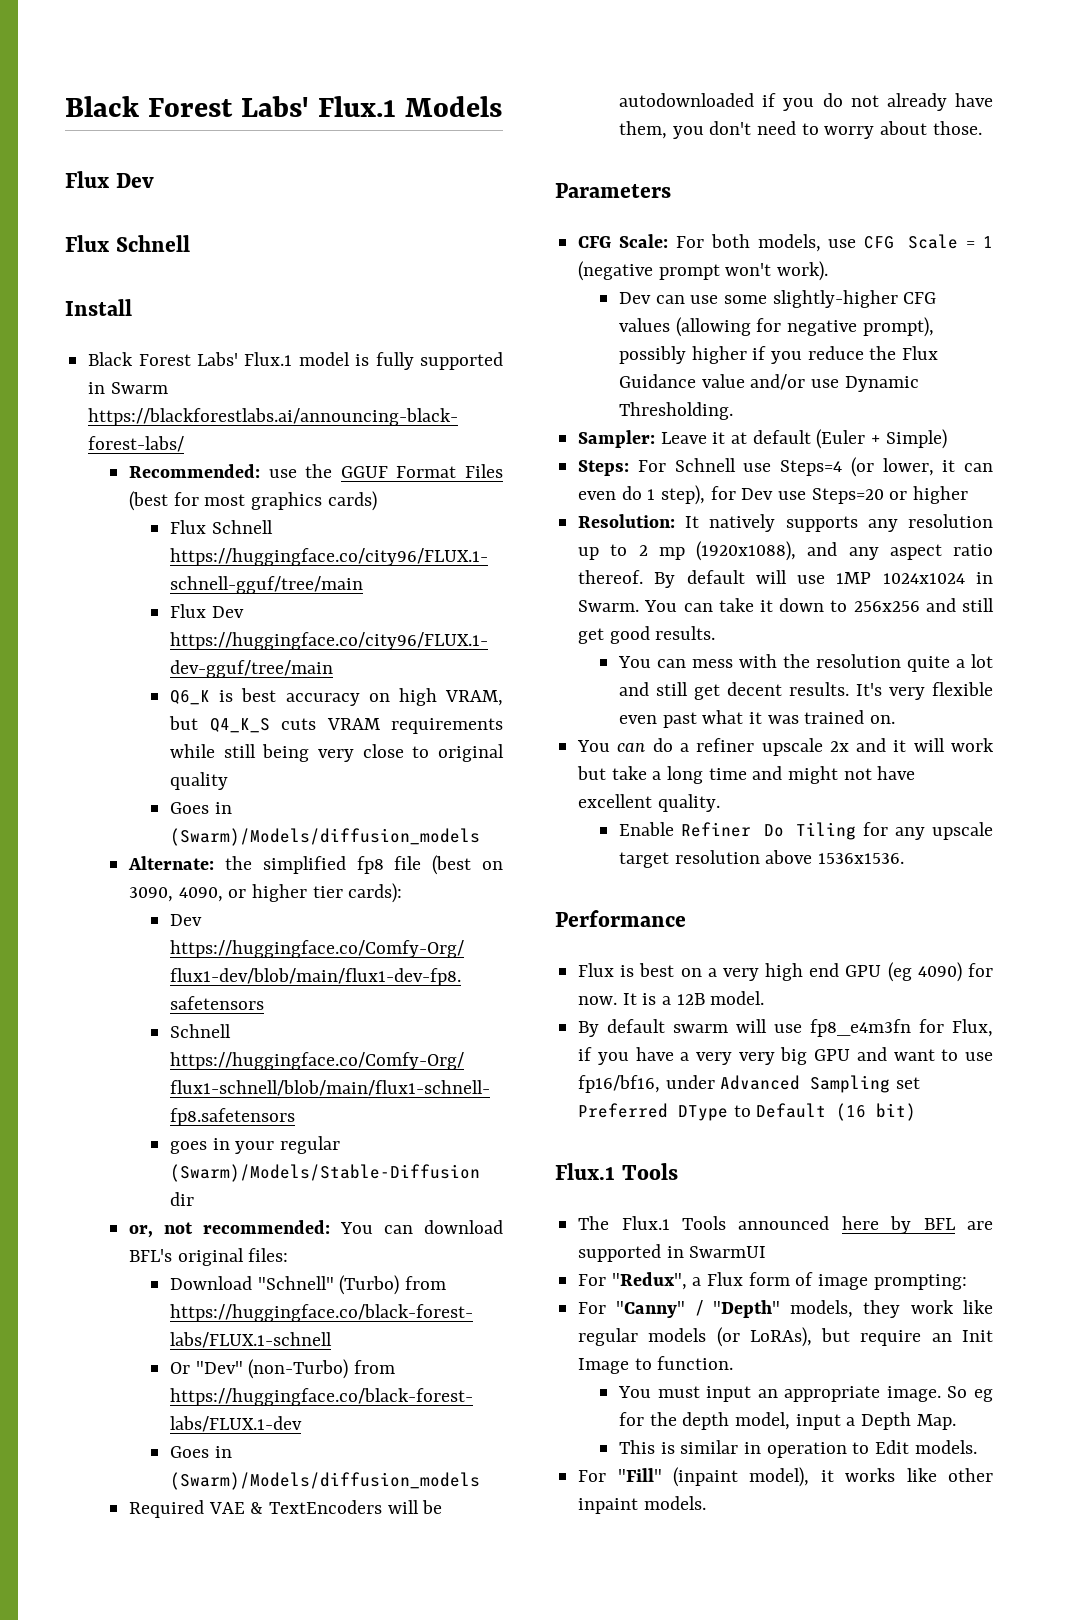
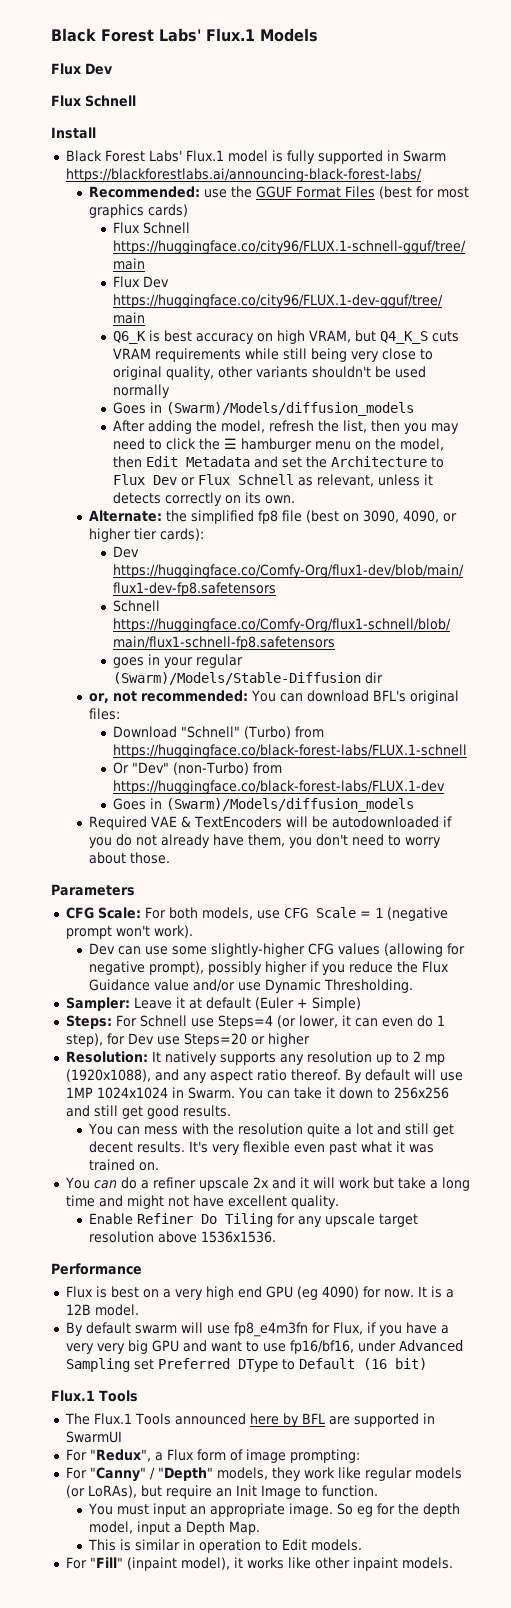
- Q6_K is best accuracy on high VRAM, but Q4_K_S cuts VRAM requirements while still being very close to original quality
+ Q6_K is best accuracy on high VRAM, but Q4_K_S cuts VRAM requirements while still being very close to original quality, other variants shouldn't be used normally
  Goes in (Swarm)/Models/diffusion_models
+ After adding the model, refresh the list, then you may need to click the ☰ hamburger menu on the model, then Edit Metadata and set the Architecture to Flux Dev or Flux Schnell as relevant, unless it detects correctly on its own.

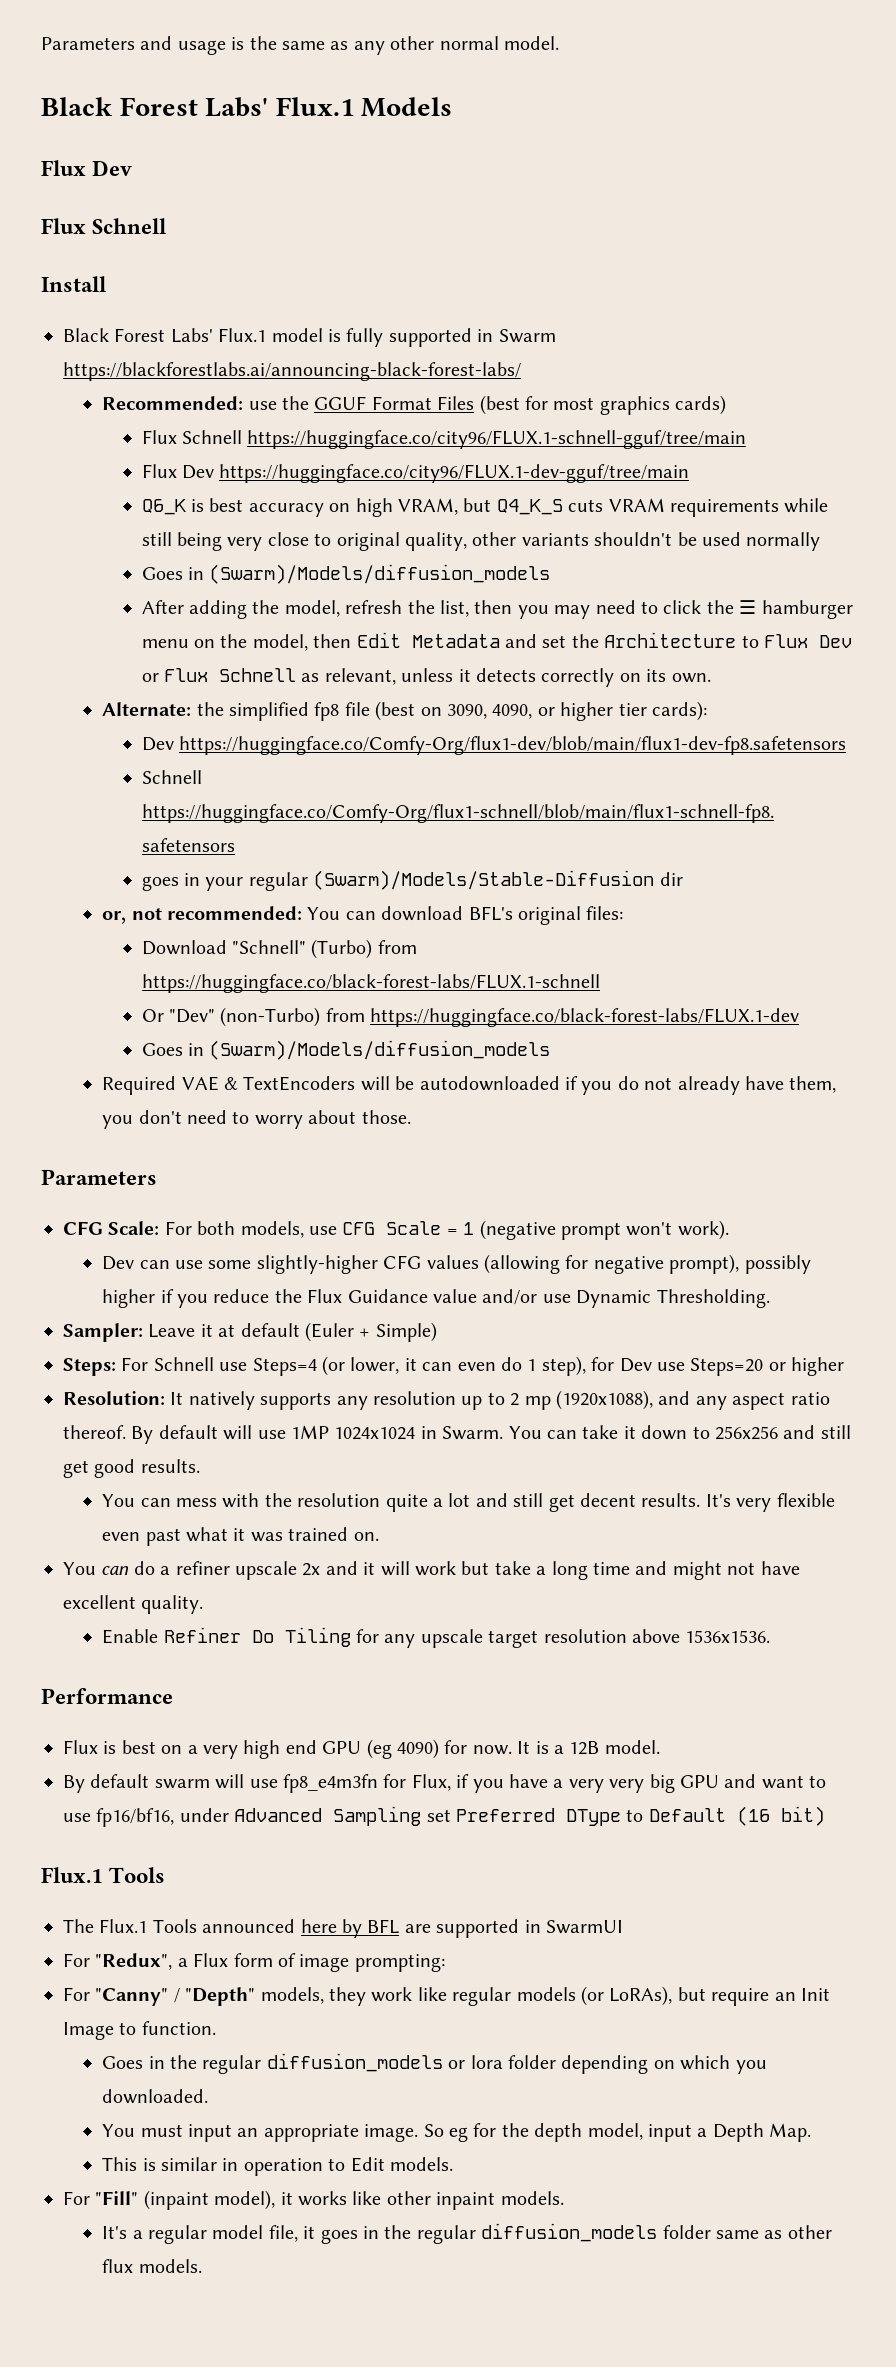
+ Parameters and usage is the same as any other normal model.
+ Goes in the regular diffusion_models or lora folder depending on which you downloaded.
+ It's a regular model file, it goes in the regular diffusion_models folder same as other flux models.

